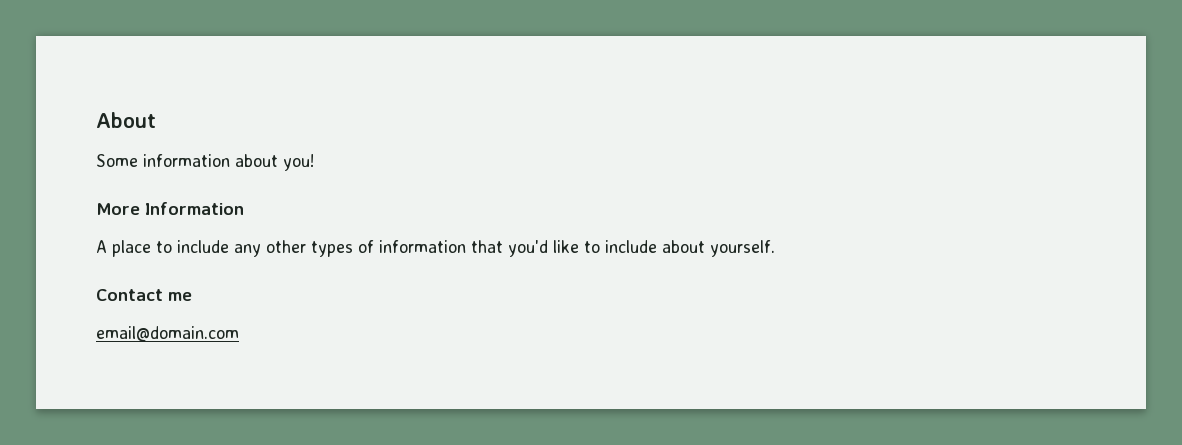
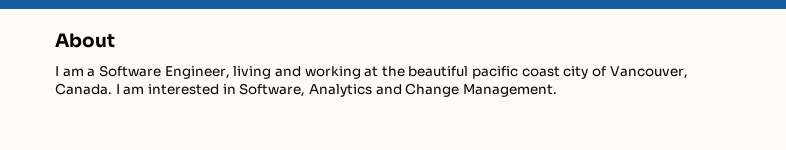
- Some information about you!
- More Information
- A place to include any other types of information that you'd like to include about yourself.
- Contact me
- email@domain.com
+ I am a Software Engineer, living and working at the beautiful pacific coast city of Vancouver, Canada. I am interested in Software, Analytics and Change Management.

